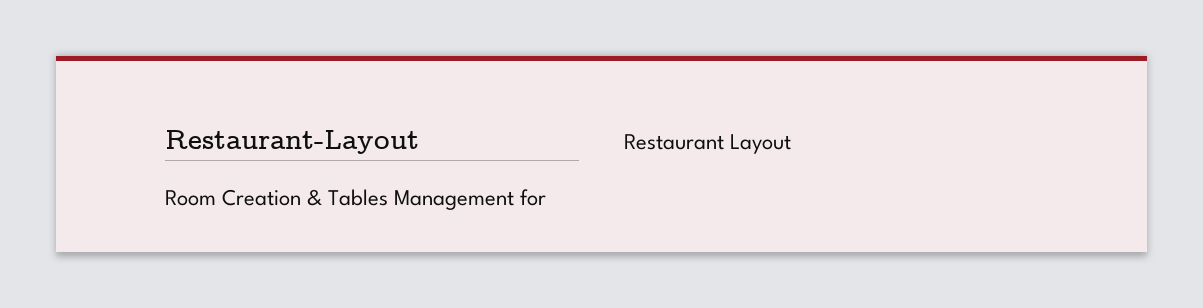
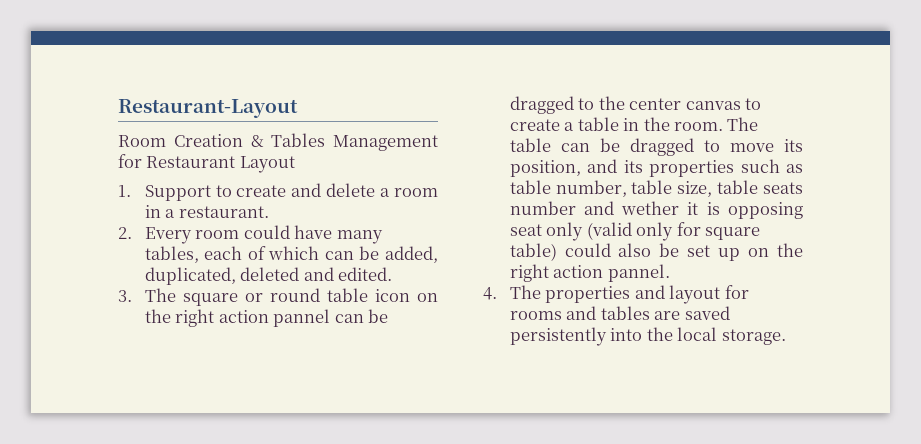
+ 1. Support to create and delete a room in a restaurant.
+ 2. Every room could have many tables, each of which can be added, duplicated, deleted and edited.
+ 3. The square or round table icon on the right action pannel can be dragged to the center canvas to create a table in the room. The table can be dragged to move its position, and its properties such as table number, table size, table seats number and wether it is opposing seat only (valid only for square table) could also be set up on the right action pannel.
+ 4. The properties and layout for rooms and tables are saved persistently into the local storage.

